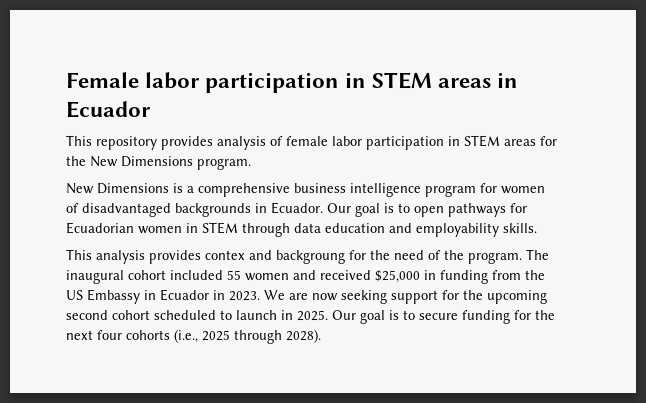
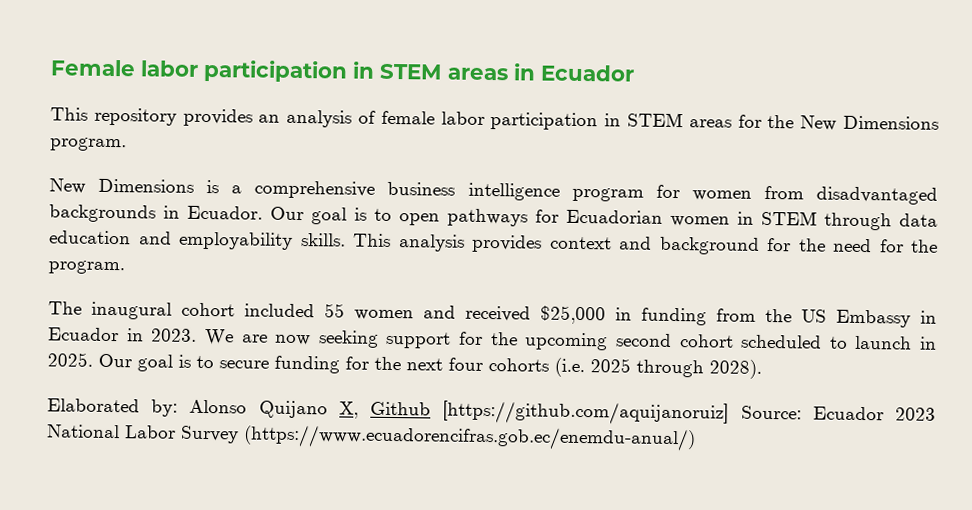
- This repository provides analysis of female labor participation in STEM areas for the New Dimensions program.
+ This repository provides an analysis of female labor participation in STEM areas for the New Dimensions program.
- New Dimensions is a comprehensive business intelligence program for women of disadvantaged backgrounds in Ecuador.
+ New Dimensions is a comprehensive business intelligence program for women from disadvantaged backgrounds in Ecuador.
- Our goal is to open pathways for Ecuadorian women in STEM through data education and employability skills.
- This analysis provides contex and backgroung for the need of the program. The inaugural cohort included 55 women and received $25,000 in funding from the US Embassy in Ecuador in 2023.
+ Our goal is to open pathways for Ecuadorian women in STEM through data education and employability skills. This analysis provides context and background for the need for the program.
+ The inaugural cohort included 55 women and received $25,000 in funding from the US Embassy in Ecuador in 2023.
- Our goal is to secure funding for the next four cohorts (i.e., 2025 through 2028).
+ Our goal is to secure funding for the next four cohorts (i.e. 2025 through 2028).
+ Elaborated by: Alonso Quijano X, Github [https://github.com/aquijanoruiz] Source: Ecuador 2023 National Labor Survey (https://www.ecuadorencifras.gob.ec/enemdu-anual/)

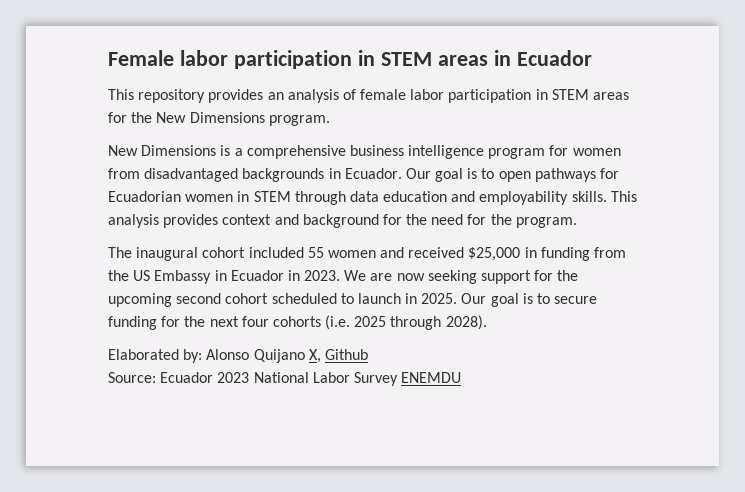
- Elaborated by: Alonso Quijano X, Github [https://github.com/aquijanoruiz] Source: Ecuador 2023 National Labor Survey (https://www.ecuadorencifras.gob.ec/enemdu-anual/)
+ Elaborated by: Alonso Quijano X, Github
+ Source: Ecuador 2023 National Labor Survey ENEMDU

